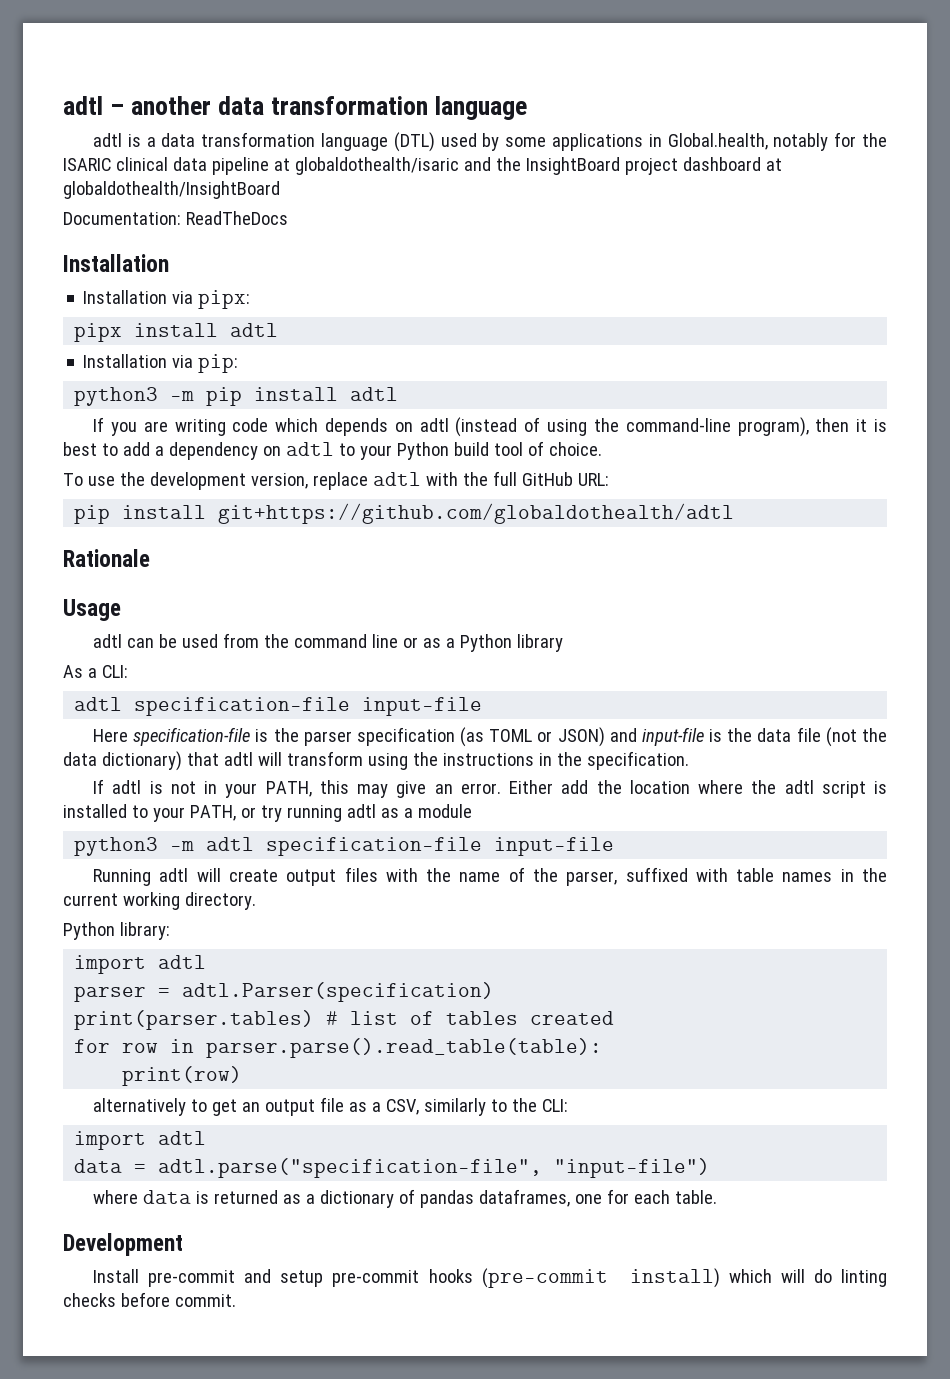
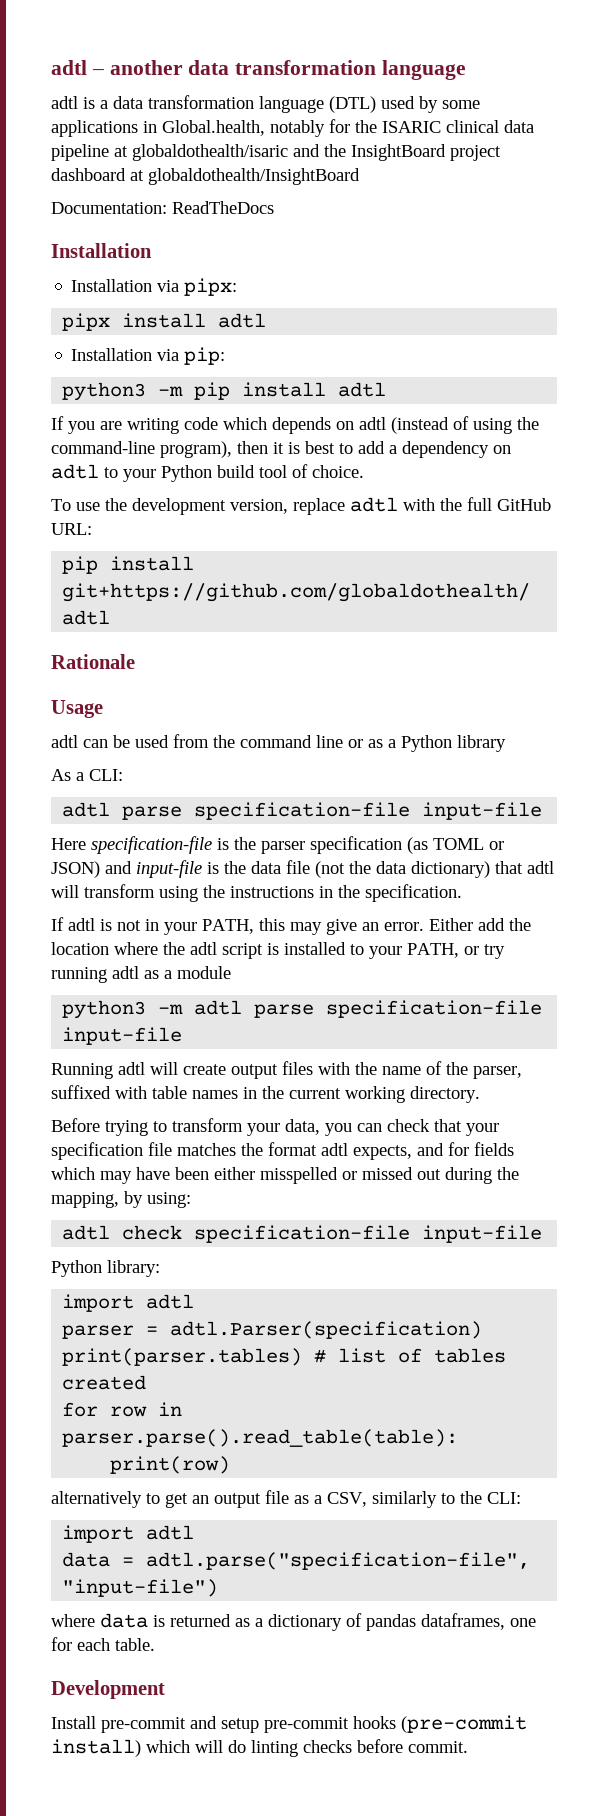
  As a CLI:
- adtl specification-file input-file
+ adtl parse specification-file input-file
- python3 -m adtl specification-file input-file
+ python3 -m adtl parse specification-file input-file
+ Before trying to transform your data, you can check that your specification file matches the format adtl expects, and for fields which may have been either misspelled or missed out during the mapping, by using:
+ adtl check specification-file input-file

